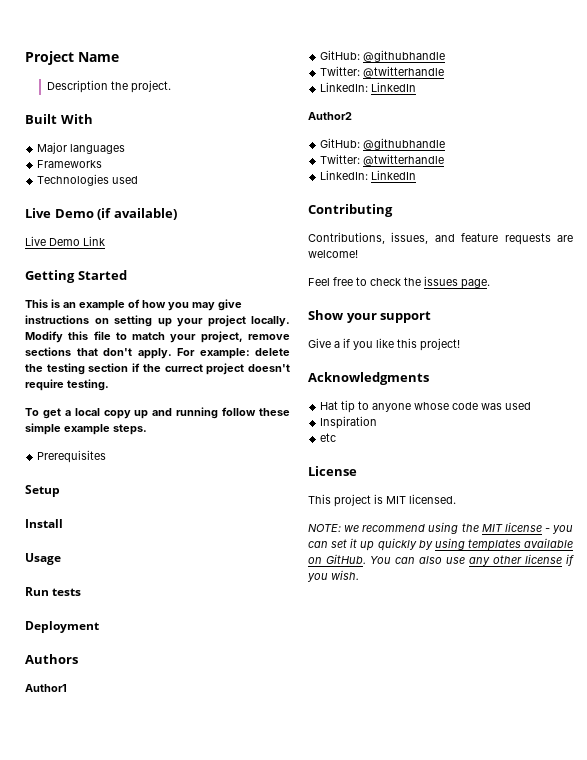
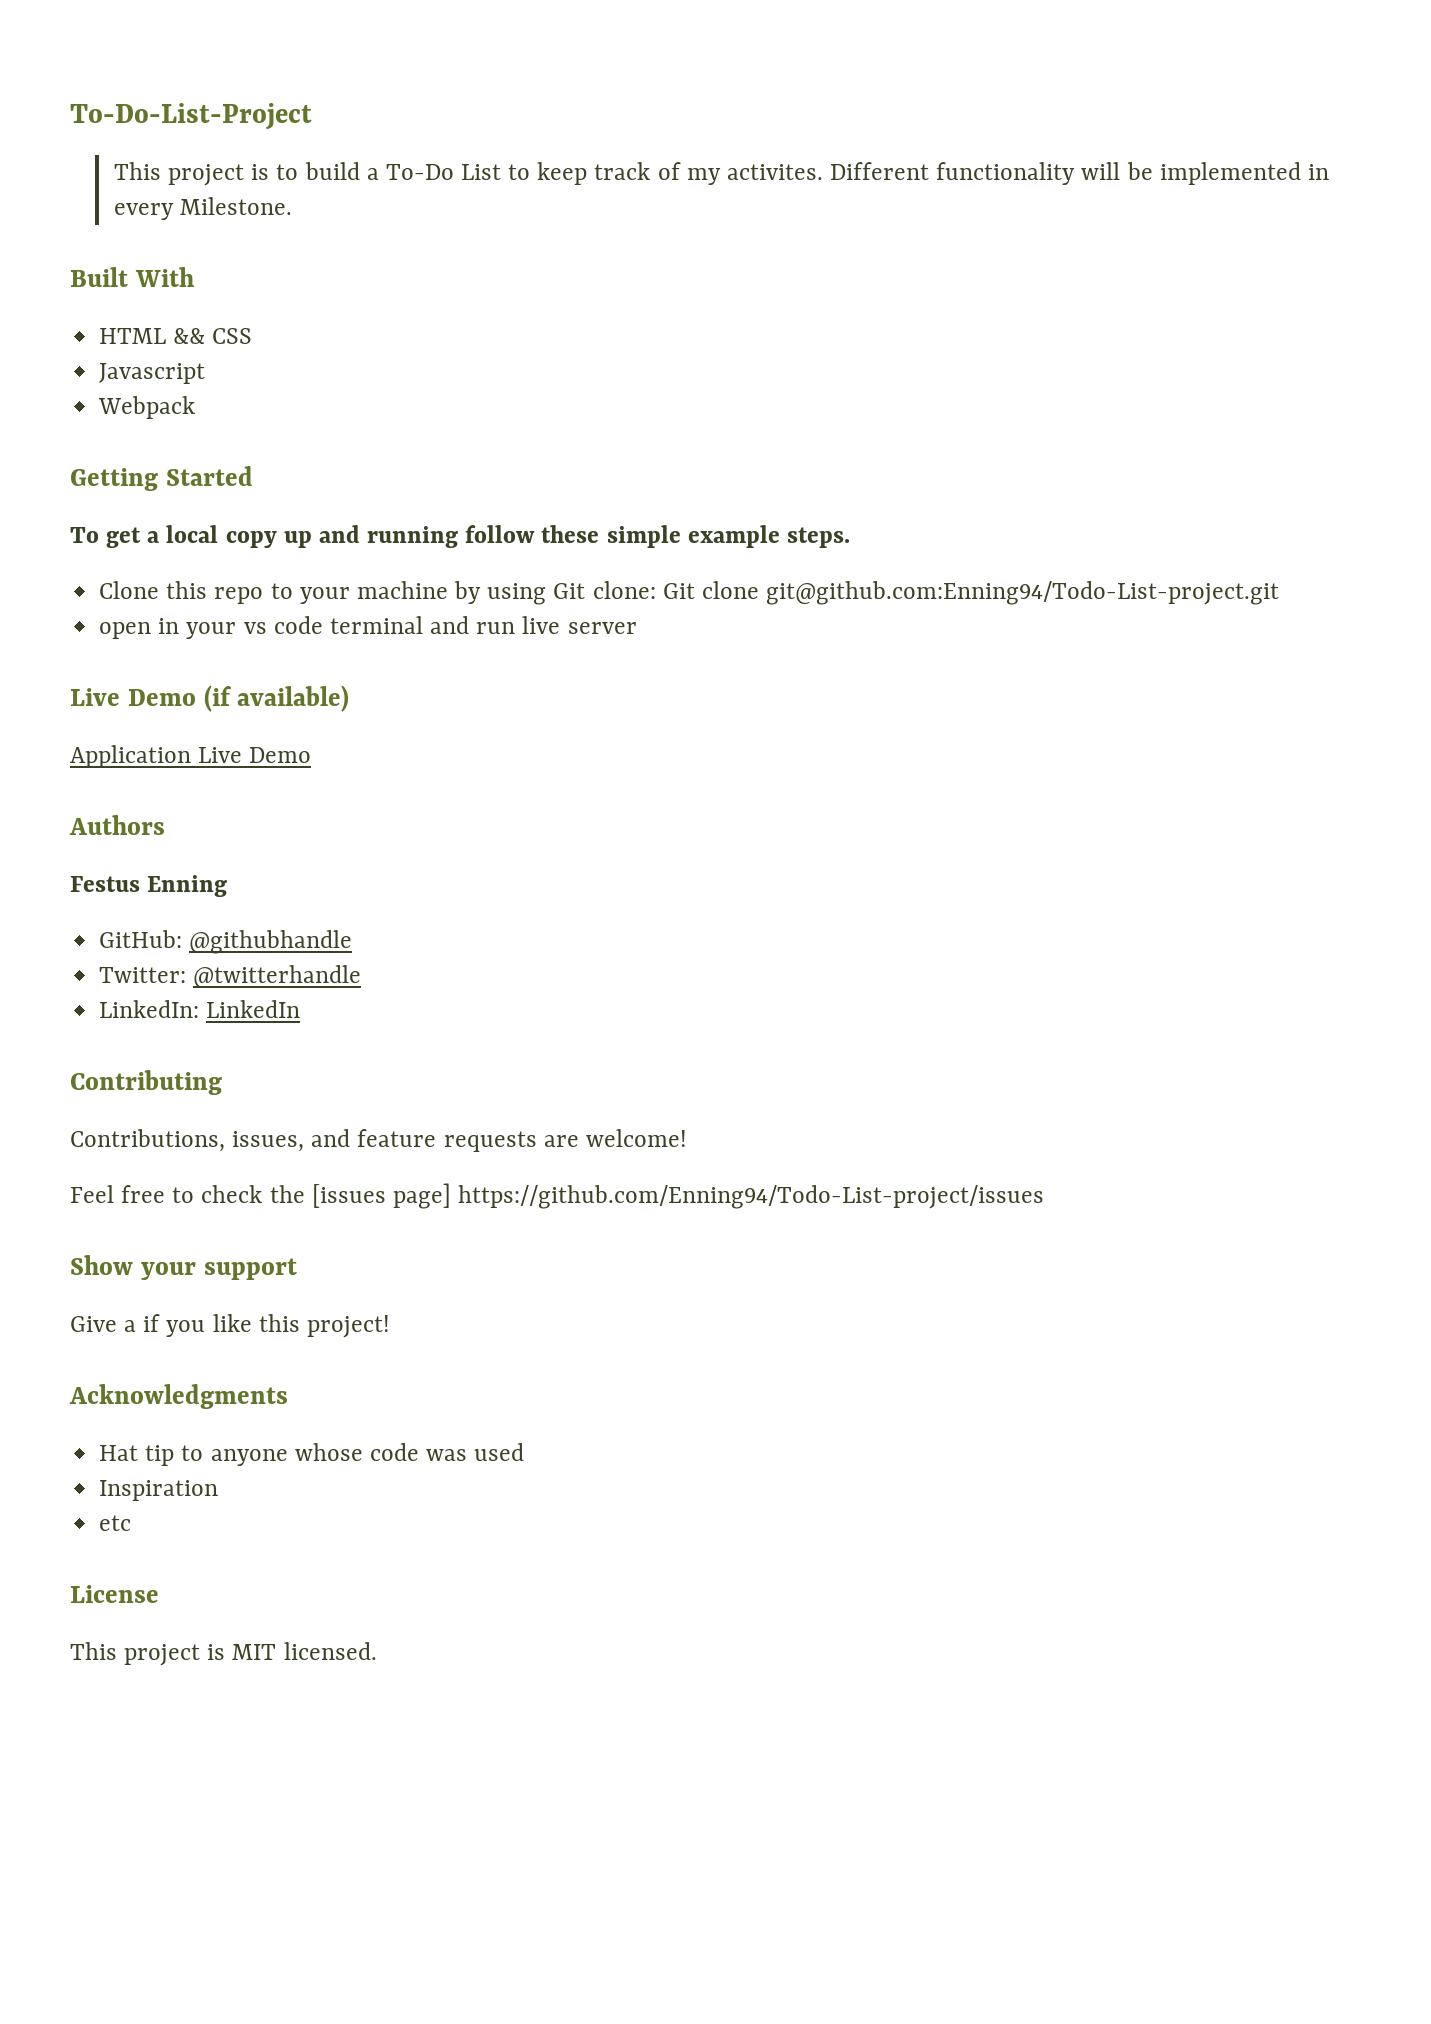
- Project Name
- Description the project.
+ To-Do-List-Project
+ This project is to build a To-Do List to keep track of my activites. Different functionality will be implemented in every Milestone.
  Built With
- Major languages
- Frameworks
- Technologies used
- Live Demo (if available)
- Live Demo Link
+ HTML && CSS
+ Javascript
+ Webpack
  Getting Started
- This is an example of how you may give instructions on setting up your project locally. Modify this file to match your project, remove sections that don't apply. For example: delete the testing section if the currect project doesn't require testing.
- Prerequisites
- Setup
- Install
- Usage
- Run tests
- Deployment
+ Clone this repo to your machine by using Git clone: Git clone git@github.com:Enning94/Todo-List-project.git
+ open in your vs code terminal and run live server
+ Live Demo (if available)
+ Application Live Demo
  Authors
- Author1
- GitHub: @githubhandle
- Twitter: @twitterhandle
- LinkedIn: LinkedIn
- Author2
+ Festus Enning
- Feel free to check the issues page.
+ Feel free to check the [issues page] https://github.com/Enning94/Todo-List-project/issues
- NOTE: we recommend using the MIT license - you can set it up quickly by using templates available on GitHub. You can also use any other license if you wish.

